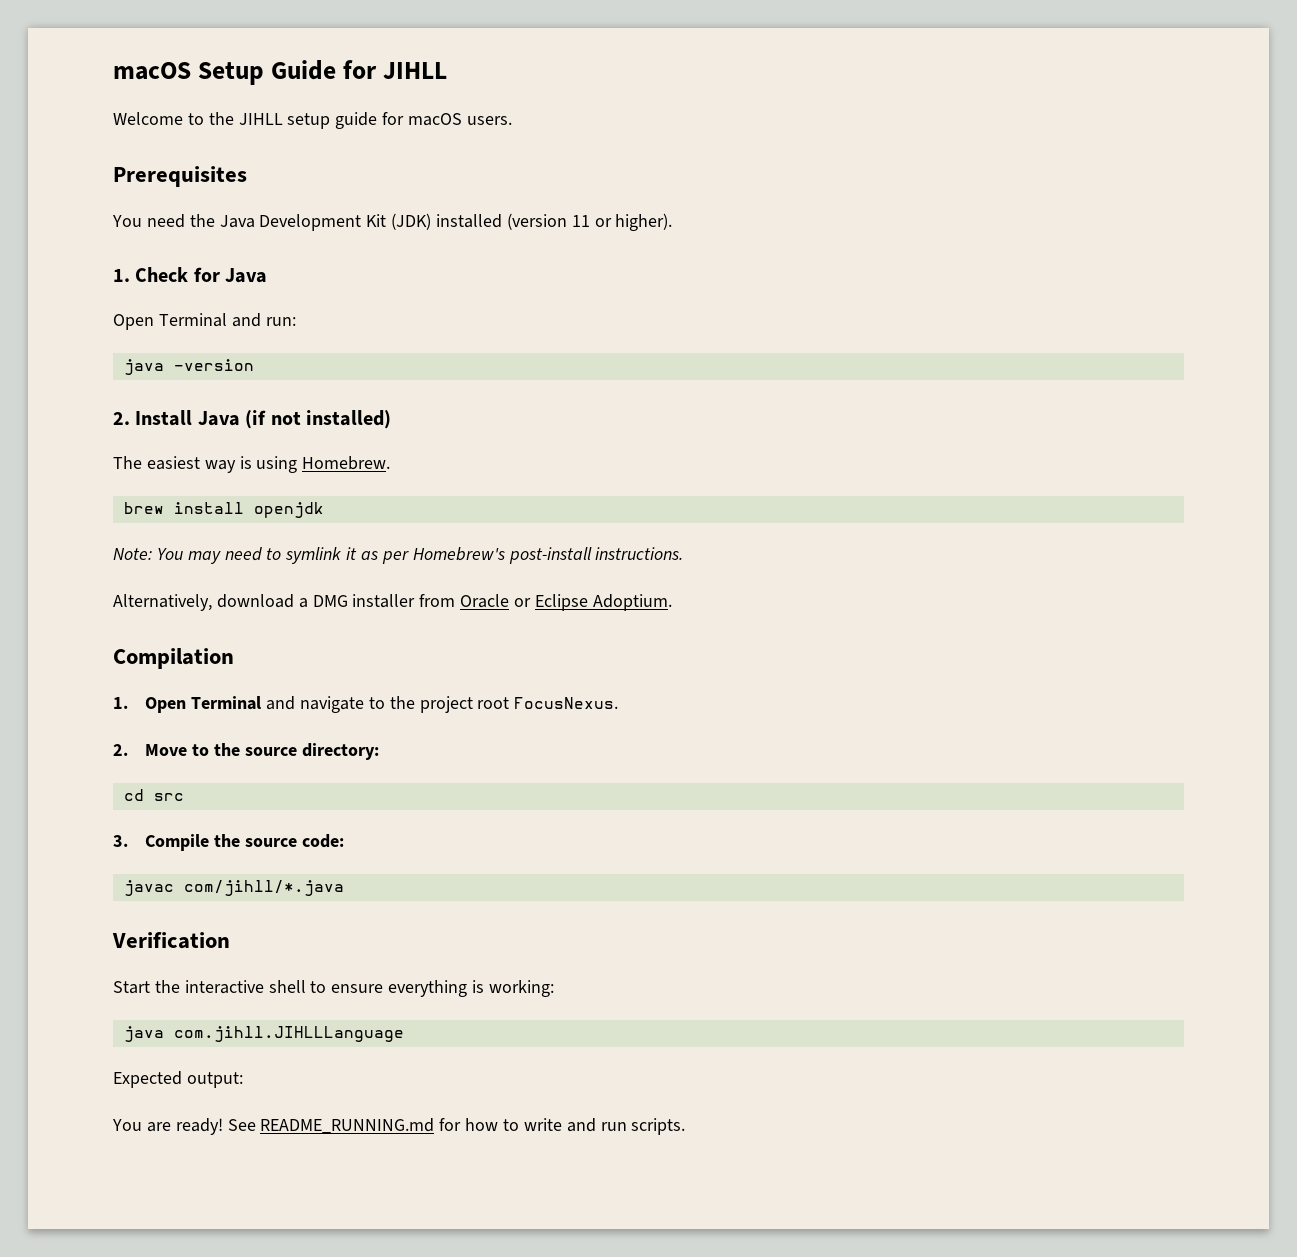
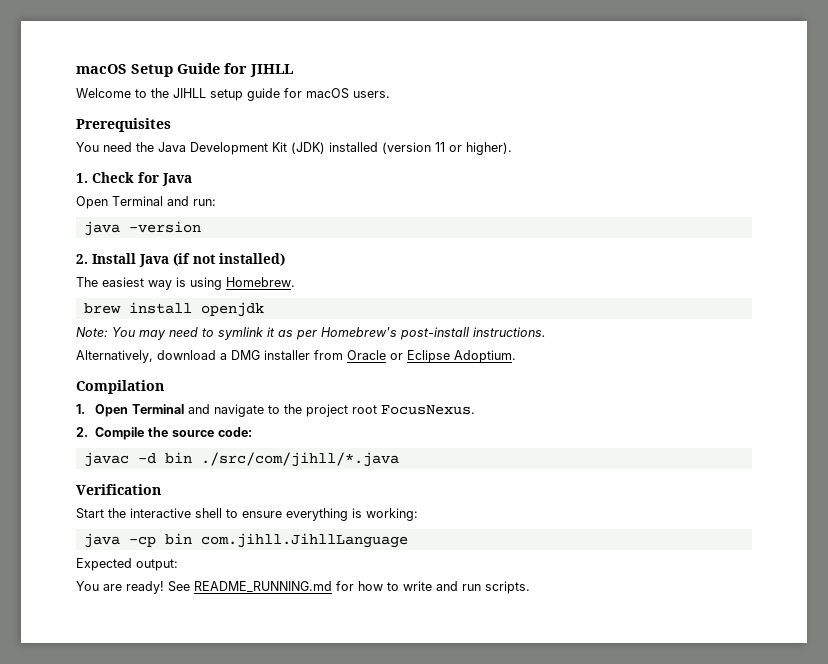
- 2. Move to the source directory:
- cd src
- 3. Compile the source code:
+ 2. Compile the source code:
- javac com/jihll/*.java
+ javac -d bin ./src/com/jihll/*.java
- java com.jihll.JIHLLLanguage
+ java -cp bin com.jihll.JihllLanguage

